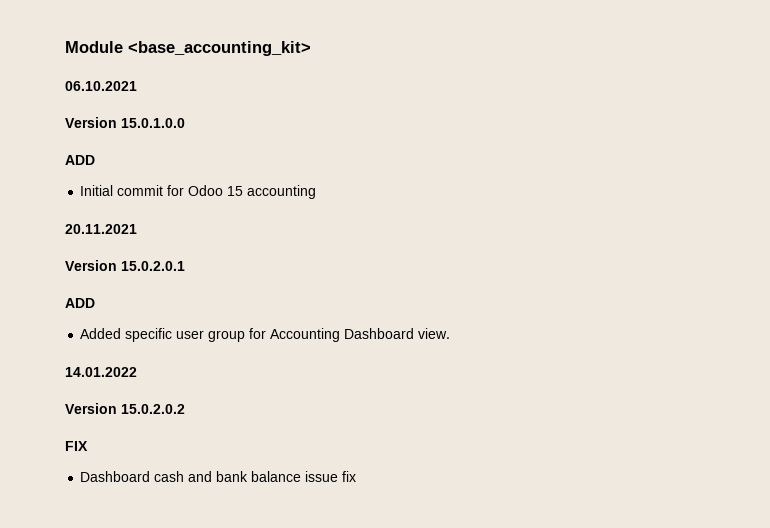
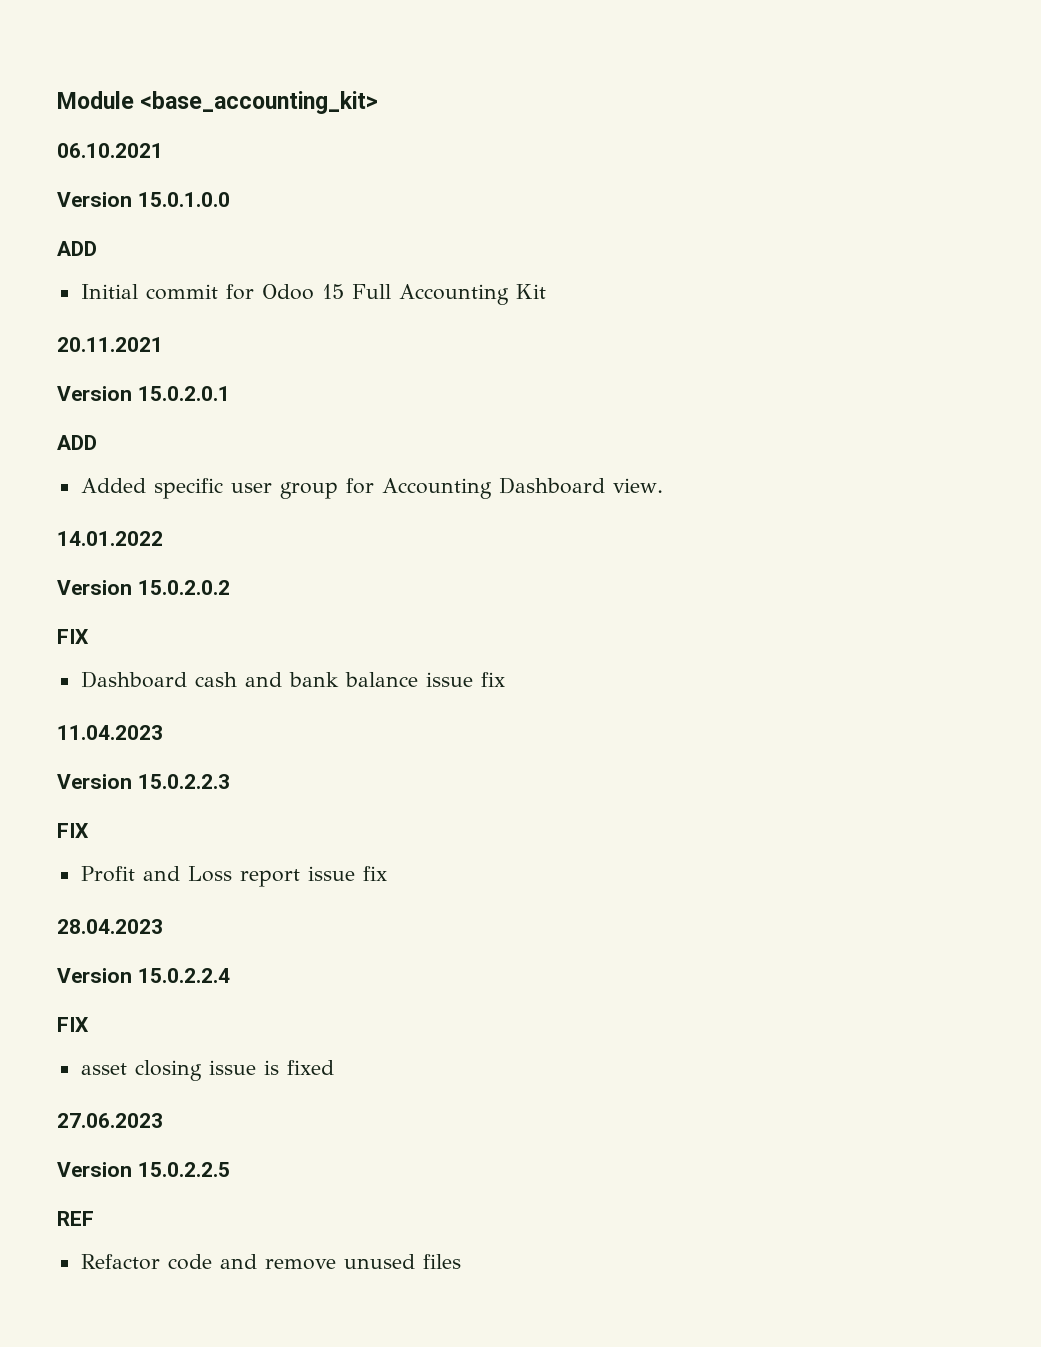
- Initial commit for Odoo 15 accounting
+ Initial commit for Odoo 15 Full Accounting Kit
+ 11.04.2023
+ Version 15.0.2.2.3
+ FIX
+ Profit and Loss report issue fix
+ 28.04.2023
+ Version 15.0.2.2.4
+ FIX
+ asset closing issue is fixed
+ 27.06.2023
+ Version 15.0.2.2.5
+ REF
+ Refactor code and remove unused files

